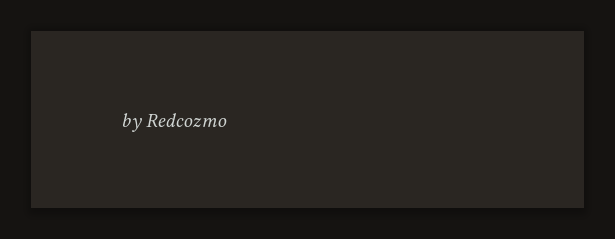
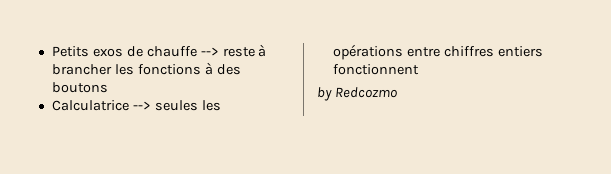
+ Petits exos de chauffe --> reste à brancher les fonctions à des boutons
+ Calculatrice --> seules les opérations entre chiffres entiers fonctionnent

